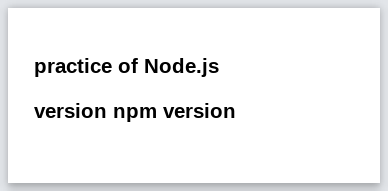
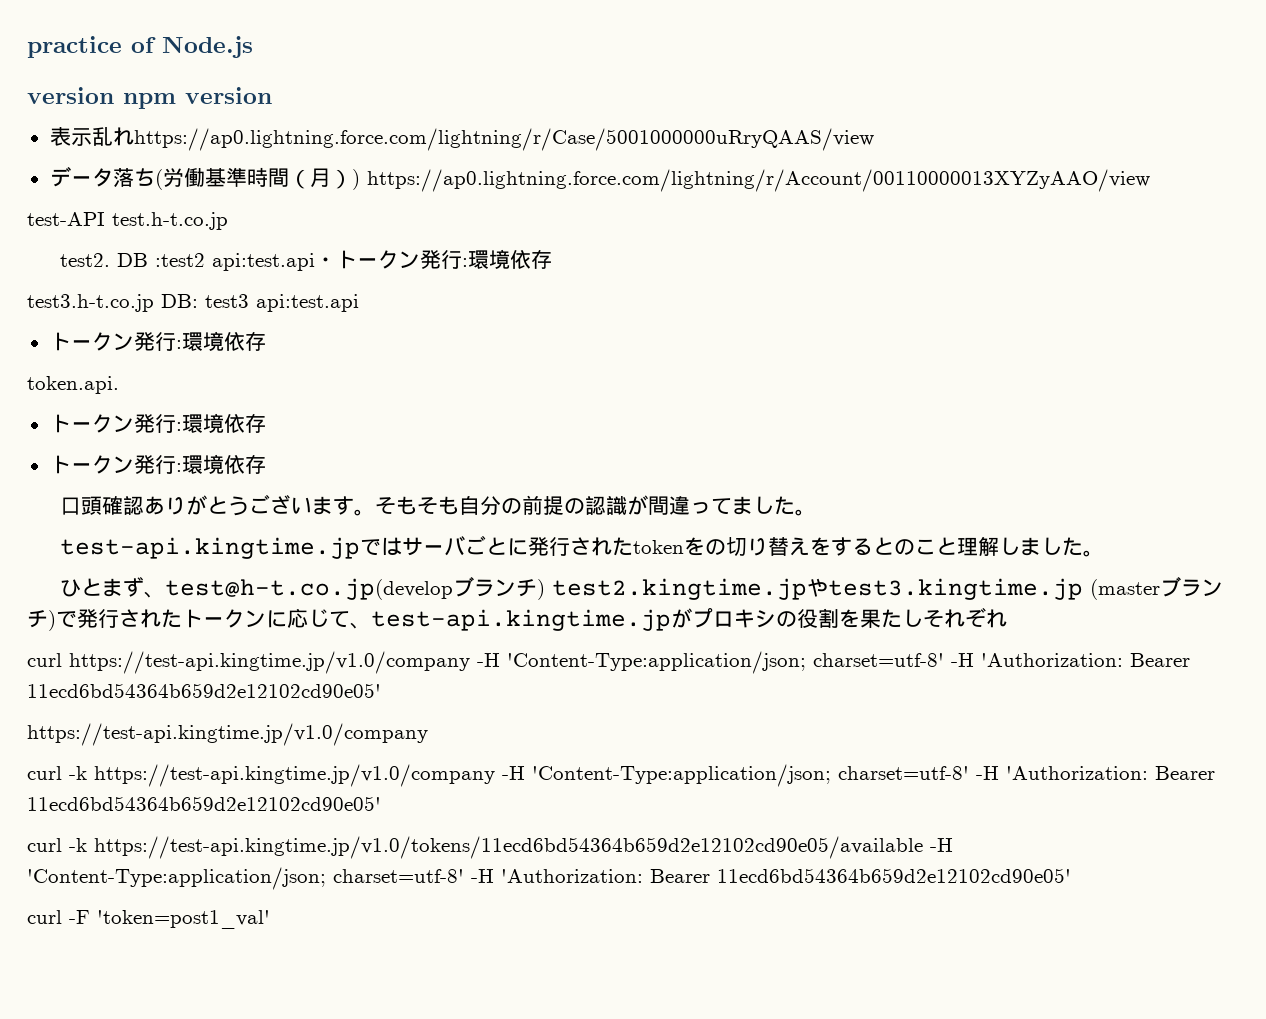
+ 表示乱れhttps://ap0.lightning.force.com/lightning/r/Case/5001000000uRryQAAS/view
+ データ落ち(労働基準時間（月）) https://ap0.lightning.force.com/lightning/r/Account/00110000013XYZyAAO/view
+ test-API test.h-t.co.jp
+ test2. DB :test2 api:test.api・トークン発行:環境依存
+ test3.h-t.co.jp DB: test3 api:test.api
+ トークン発行:環境依存
+ token.api.
+ トークン発行:環境依存
+ トークン発行:環境依存
+ 口頭確認ありがとうございます。そもそも自分の前提の認識が間違ってました。
+ test-api.kingtime.jpではサーバごとに発行されたtokenをの切り替えをするとのこと理解しました。
+ ひとまず、test@h-t.co.jp(developブランチ) test2.kingtime.jpやtest3.kingtime.jp (masterブランチ)で発行されたトークンに応じて、test-api.kingtime.jpがプロキシの役割を果たしそれぞれ
+ curl https://test-api.kingtime.jp/v1.0/company -H 'Content-Type:application/json; charset=utf-8' -H 'Authorization: Bearer 11ecd6bd54364b659d2e12102cd90e05'
+ https://test-api.kingtime.jp/v1.0/company
+ curl -k https://test-api.kingtime.jp/v1.0/company -H 'Content-Type:application/json; charset=utf-8' -H 'Authorization: Bearer 11ecd6bd54364b659d2e12102cd90e05'
+ curl -k https://test-api.kingtime.jp/v1.0/tokens/11ecd6bd54364b659d2e12102cd90e05/available -H 'Content-Type:application/json; charset=utf-8' -H 'Authorization: Bearer 11ecd6bd54364b659d2e12102cd90e05'
+ curl -F 'token=post1_val'

